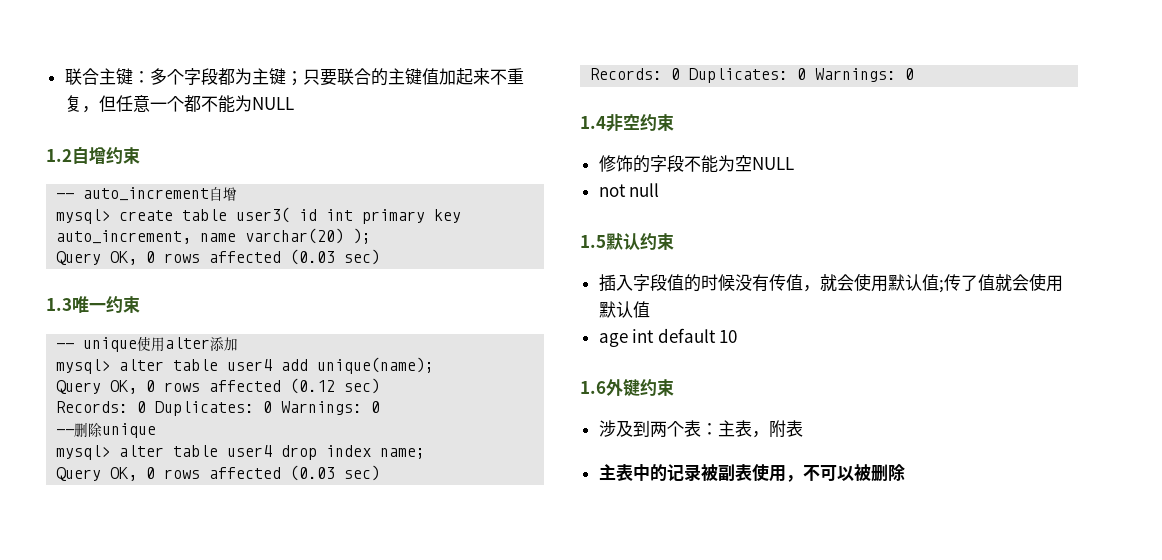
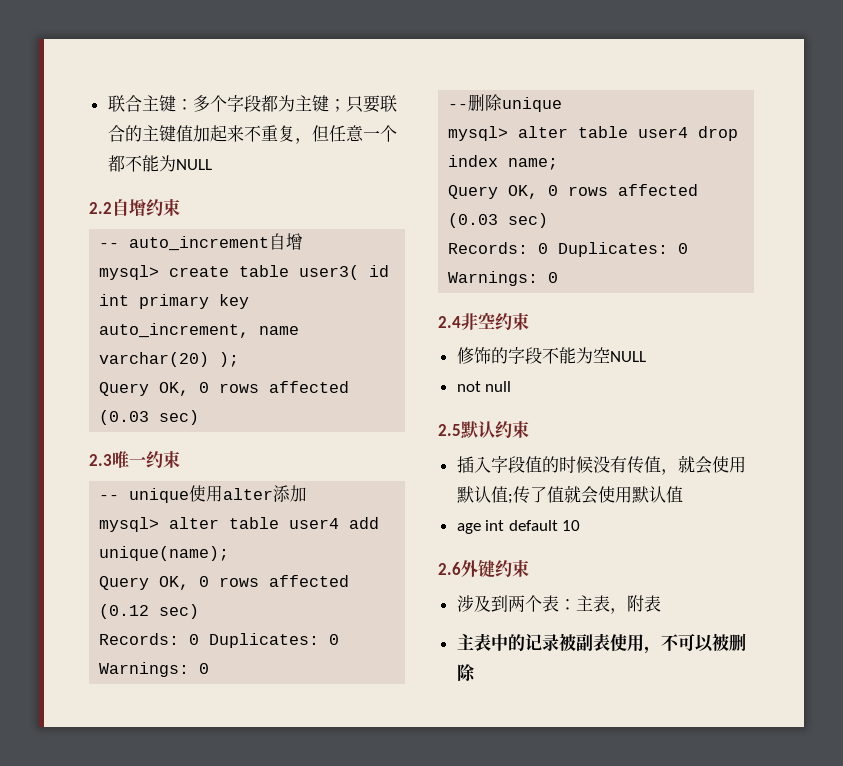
- 1.2自增约束
+ 2.2自增约束
- 1.3唯一约束
+ 2.3唯一约束
- 1.4非空约束
+ 2.4非空约束
- 1.5默认约束
+ 2.5默认约束
- 1.6外键约束
+ 2.6外键约束

